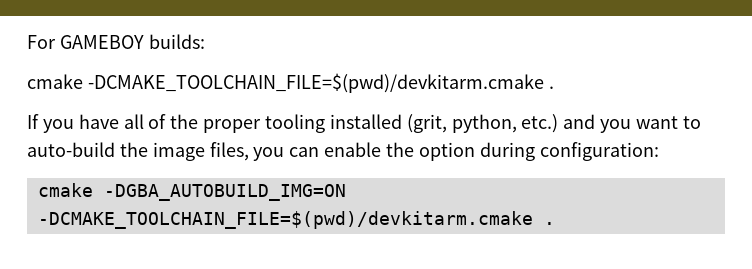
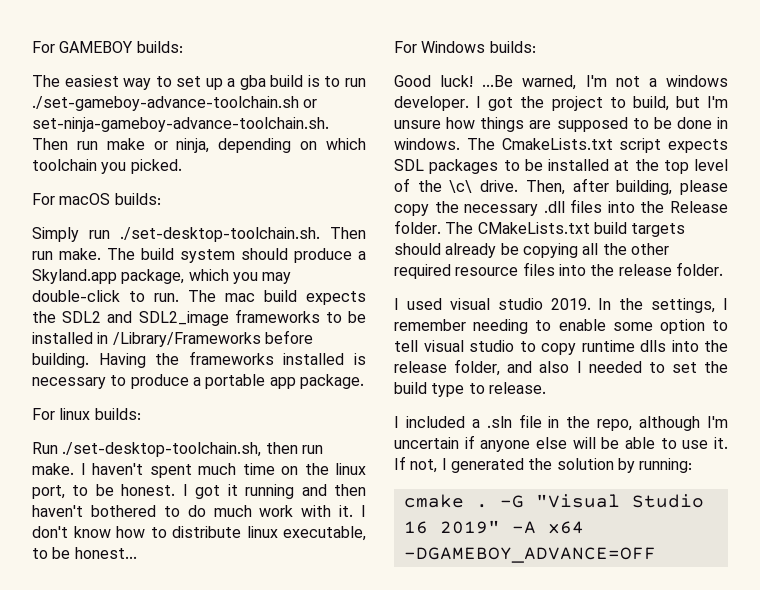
- cmake -DCMAKE_TOOLCHAIN_FILE=$(pwd)/devkitarm.cmake .
- If you have all of the proper tooling installed (grit, python, etc.) and you want to auto-build the image files, you can enable the option during configuration:
- cmake -DGBA_AUTOBUILD_IMG=ON -DCMAKE_TOOLCHAIN_FILE=$(pwd)/devkitarm.cmake .
+ The easiest way to set up a gba build is to run ./set-gameboy-advance-toolchain.sh or set-ninja-gameboy-advance-toolchain.sh. Then run make or ninja, depending on which toolchain you picked.
+ For macOS builds:
+ Simply run ./set-desktop-toolchain.sh. Then run make. The build system should produce a Skyland.app package, which you may double-click to run. The mac build expects the SDL2 and SDL2_image frameworks to be installed in /Library/Frameworks before building. Having the frameworks installed is necessary to produce a portable app package.
+ For linux builds:
+ Run ./set-desktop-toolchain.sh, then run make. I haven't spent much time on the linux port, to be honest. I got it running and then haven't bothered to do much work with it. I don't know how to distribute linux executable, to be honest...
+ For Windows builds:
+ Good luck! ...Be warned, I'm not a windows developer. I got the project to build, but I'm unsure how things are supposed to be done in windows. The CmakeLists.txt script expects SDL packages to be installed at the top level of the \c\ drive. Then, after building, please copy the necessary .dll files into the Release folder. The CMakeLists.txt build targets should already be copying all the other required resource files into the release folder.
+ I used visual studio 2019. In the settings, I remember needing to enable some option to tell visual studio to copy runtime dlls into the release folder, and also I needed to set the build type to release.
+ I included a .sln file in the repo, although I'm uncertain if anyone else will be able to use it. If not, I generated the solution by running:
+ cmake . -G "Visual Studio 16 2019" -A x64 -DGAMEBOY_ADVANCE=OFF

